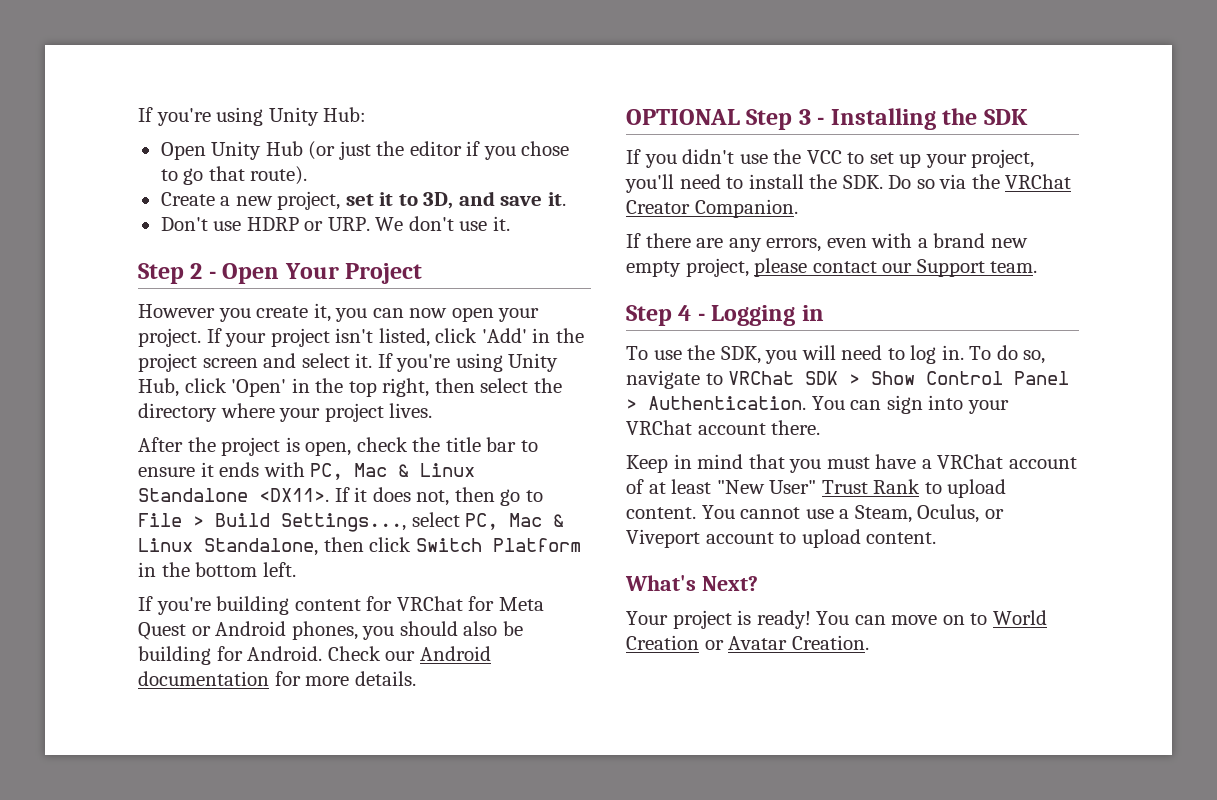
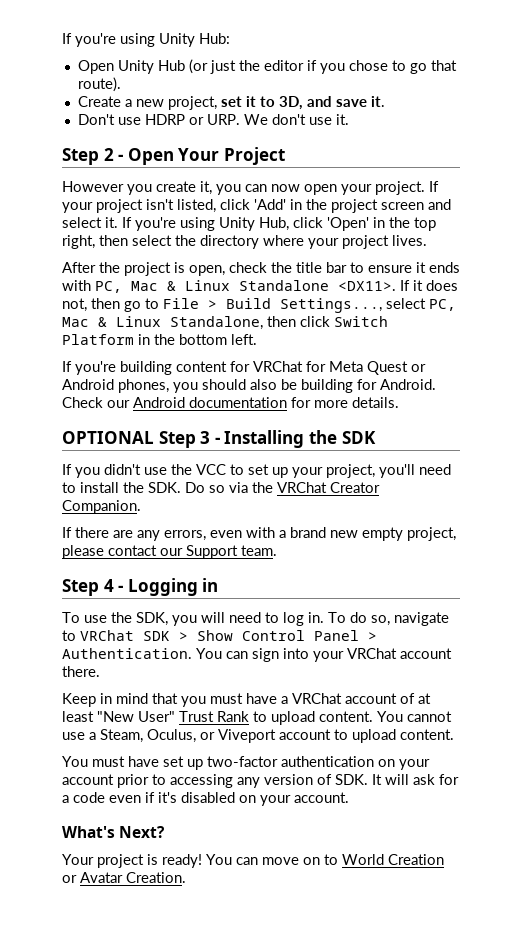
+ You must have set up two-factor authentication on your account prior to accessing any version of SDK. It will ask for a code even if it's disabled on your account.

